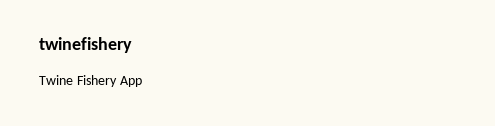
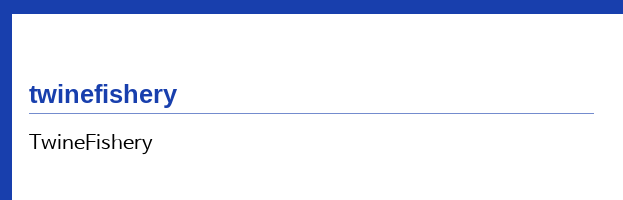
- Twine Fishery App
+ TwineFishery

